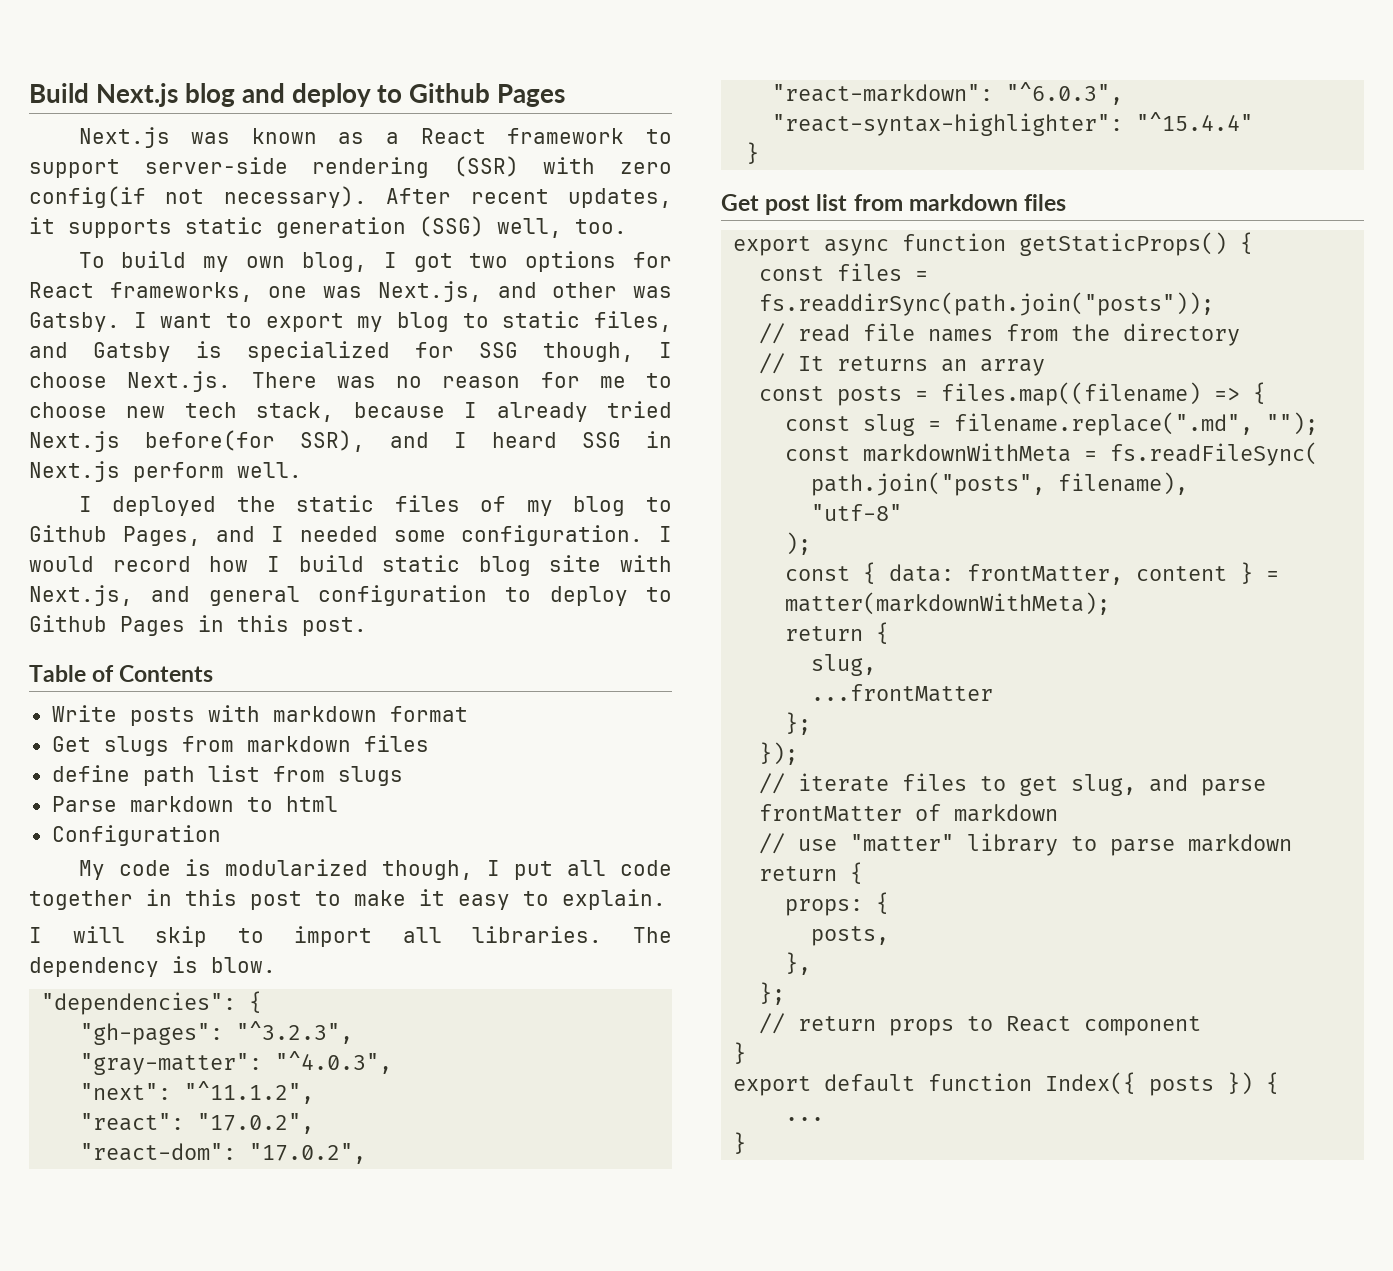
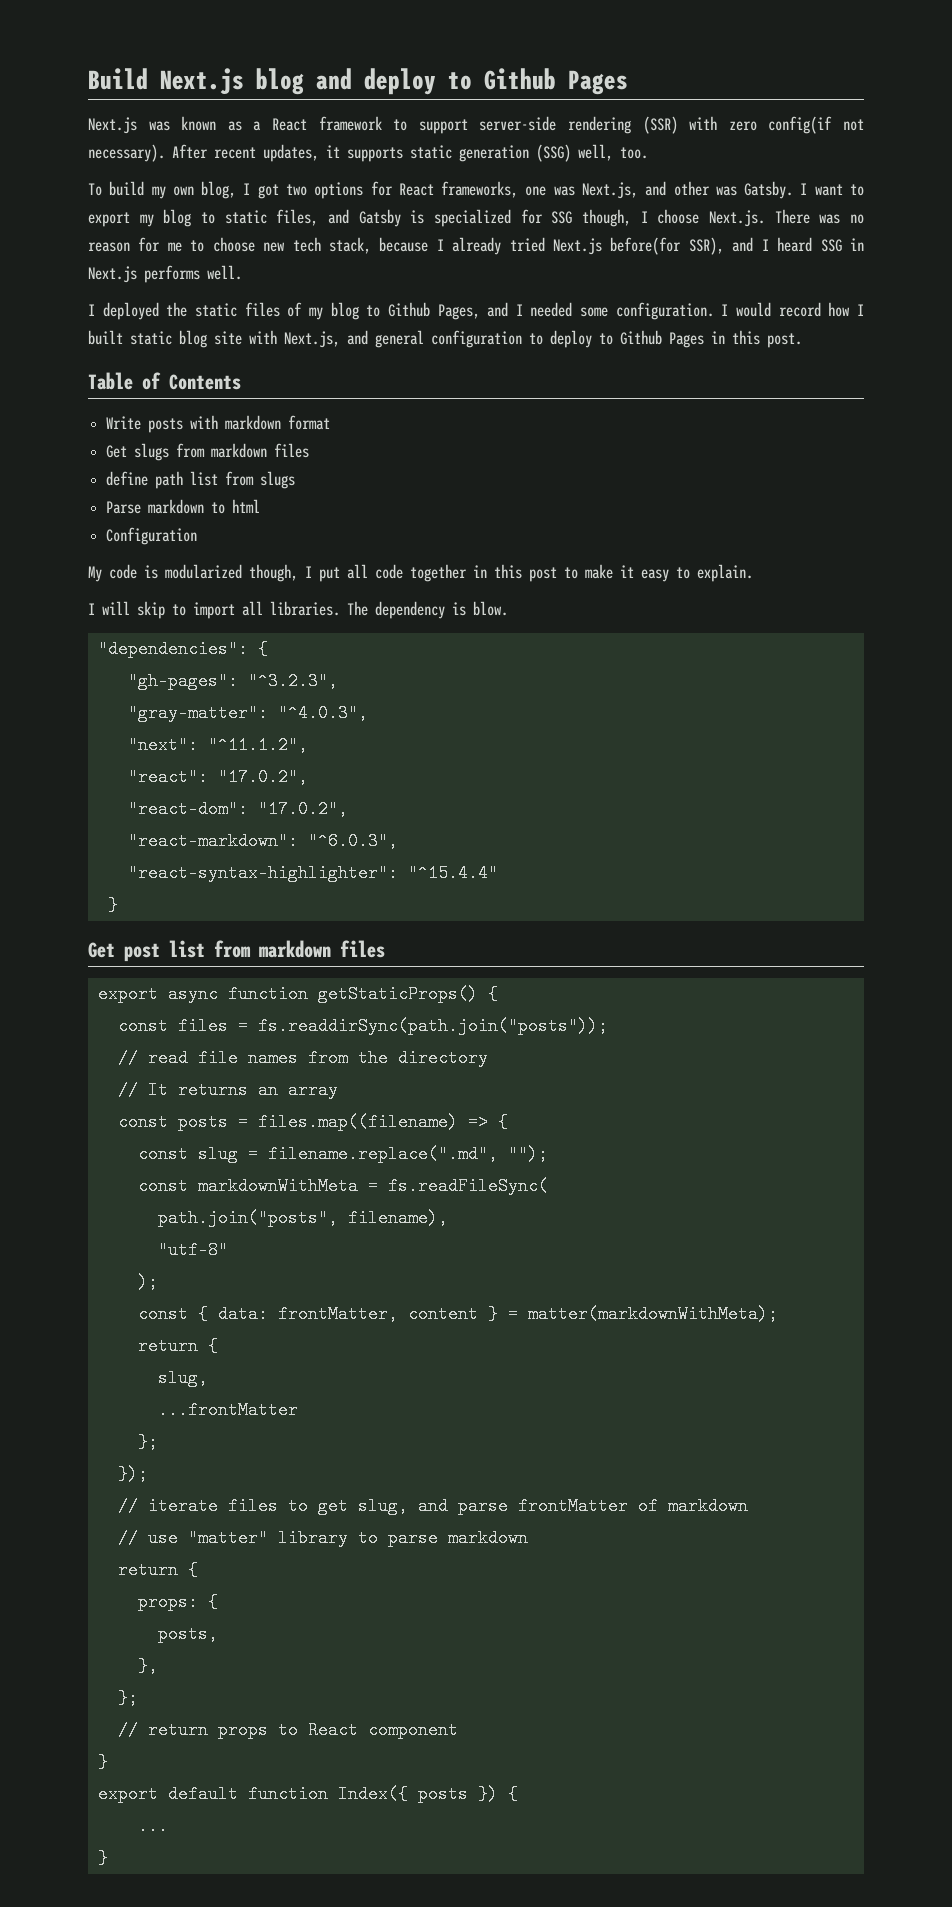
- I want to export my blog to static files, and Gatsby is specialized for SSG though, I choose Next.js. There was no reason for me to choose new tech stack, because I already tried Next.js before(for SSR), and I heard SSG in Next.js perform well.
+ I want to export my blog to static files, and Gatsby is specialized for SSG though, I choose Next.js. There was no reason for me to choose new tech stack, because I already tried Next.js before(for SSR), and I heard SSG in Next.js performs well.
- I would record how I build static blog site with Next.js, and general configuration to deploy to Github Pages in this post.
+ I would record how I built static blog site with Next.js, and general configuration to deploy to Github Pages in this post.

